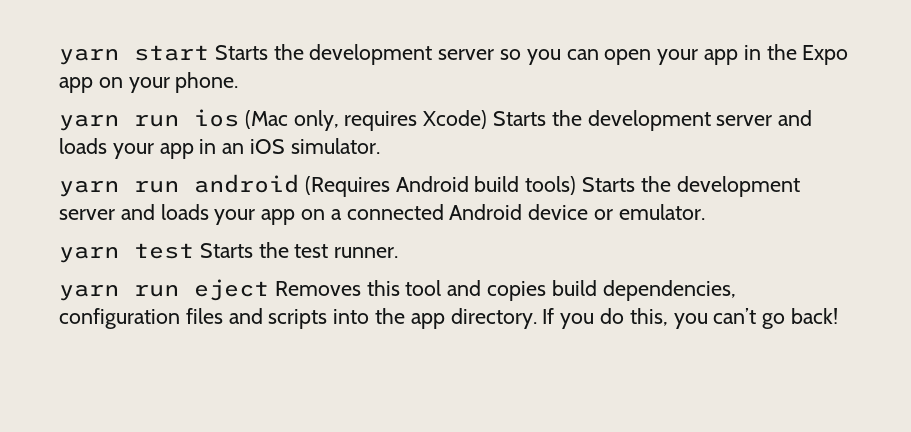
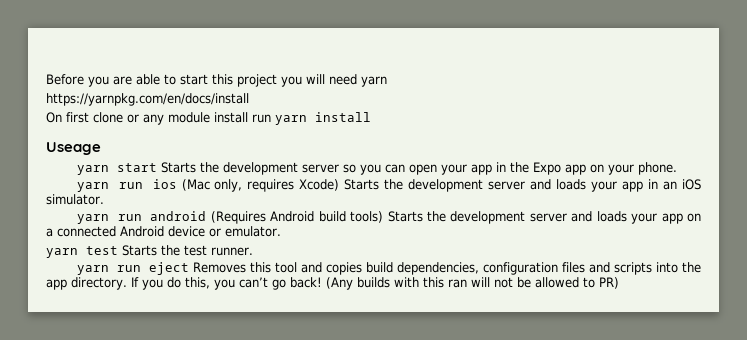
+ Before you are able to start this project you will need yarn
+ https://yarnpkg.com/en/docs/install
+ On first clone or any module install run yarn install
+ Useage
+ (Any builds with this ran will not be allowed to PR)

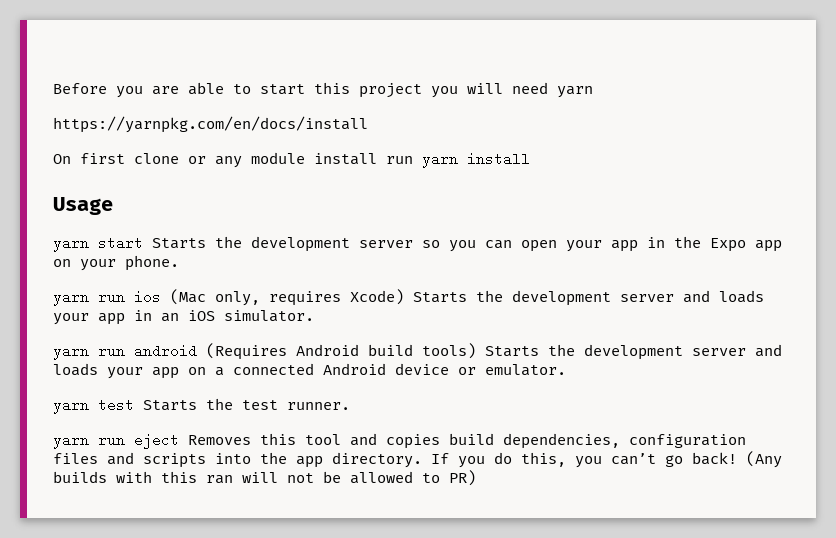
- Useage
+ Usage

